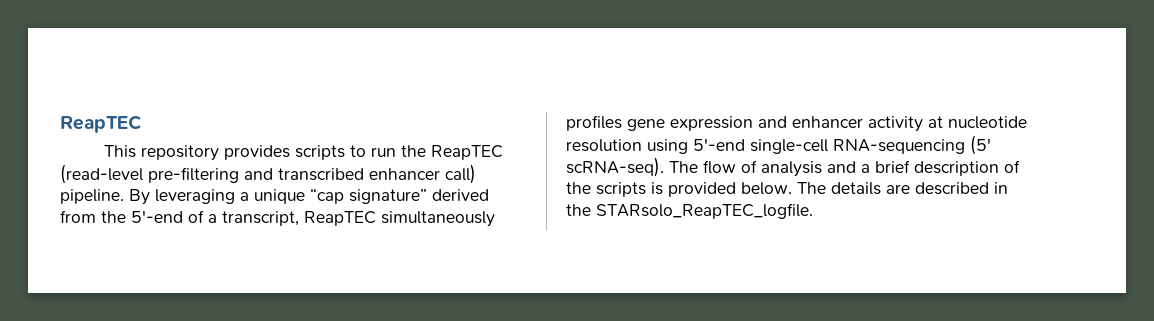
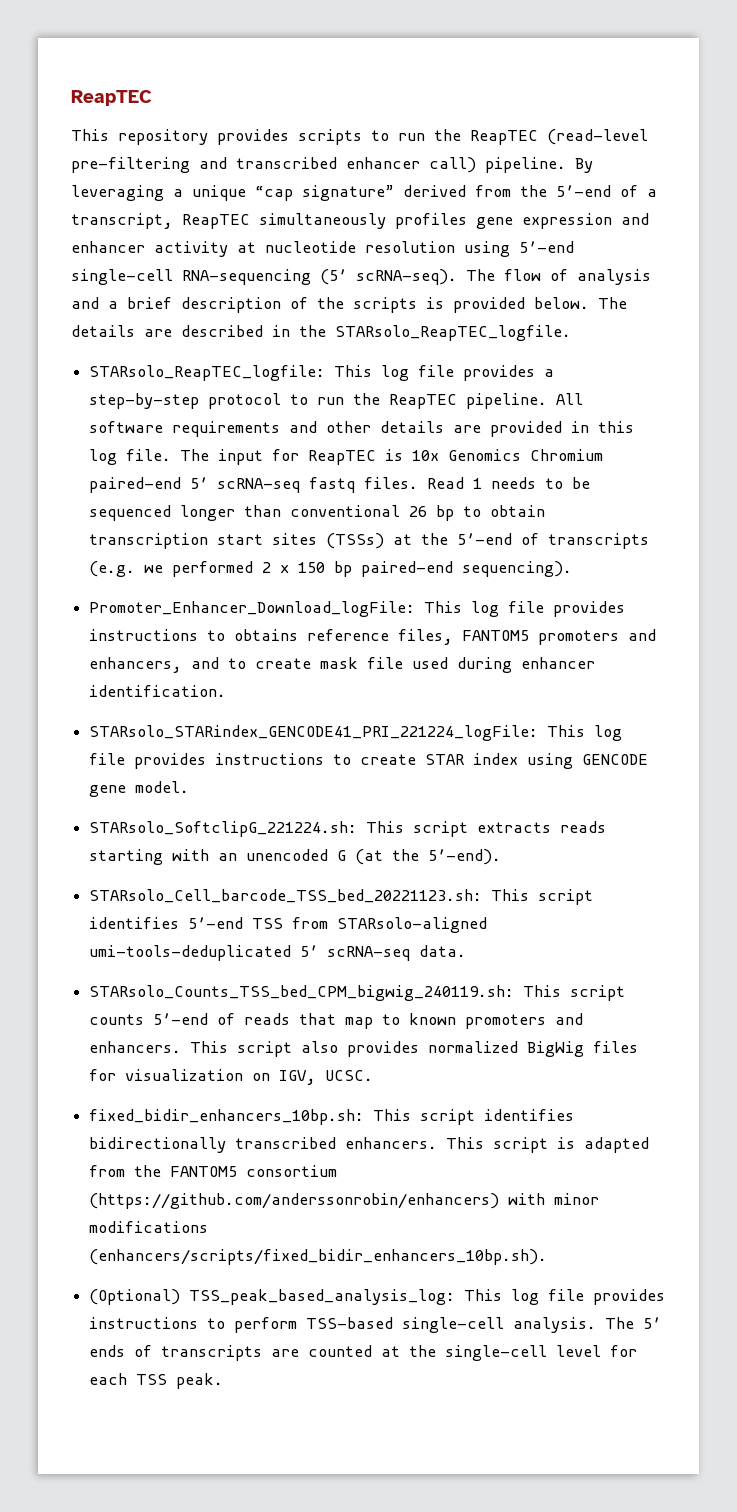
+ STARsolo_ReapTEC_logfile: This log file provides a step-by-step protocol to run the ReapTEC pipeline. All software requirements and other details are provided in this log file. The input for ReapTEC is 10x Genomics Chromium paired-end 5′ scRNA-seq fastq files. Read 1 needs to be sequenced longer than conventional 26 bp to obtain transcription start sites (TSSs) at the 5′-end of transcripts (e.g. we performed 2 × 150 bp paired-end sequencing).
+ Promoter_Enhancer_Download_logFile: This log file provides instructions to obtains reference files, FANTOM5 promoters and enhancers, and to create mask file used during enhancer identification.
+ STARsolo_STARindex_GENCODE41_PRI_221224_logFile: This log file provides instructions to create STAR index using GENCODE gene model.
+ STARsolo_SoftclipG_221224.sh: This script extracts reads starting with an unencoded G (at the 5′-end).
+ STARsolo_Cell_barcode_TSS_bed_20221123.sh: This script identifies 5′-end TSS from STARsolo-aligned umi-tools-deduplicated 5′ scRNA-seq data.
+ STARsolo_Counts_TSS_bed_CPM_bigwig_240119.sh: This script counts 5′-end of reads that map to known promoters and enhancers. This script also provides normalized BigWig files for visualization on IGV, UCSC.
+ fixed_bidir_enhancers_10bp.sh: This script identifies bidirectionally transcribed enhancers. This script is adapted from the FANTOM5 consortium (https://github.com/anderssonrobin/enhancers) with minor modifications (enhancers/scripts/fixed_bidir_enhancers_10bp.sh).
+ (Optional) TSS_peak_based_analysis_log: This log file provides instructions to perform TSS-based single-cell analysis. The 5′ ends of transcripts are counted at the single-cell level for each TSS peak.

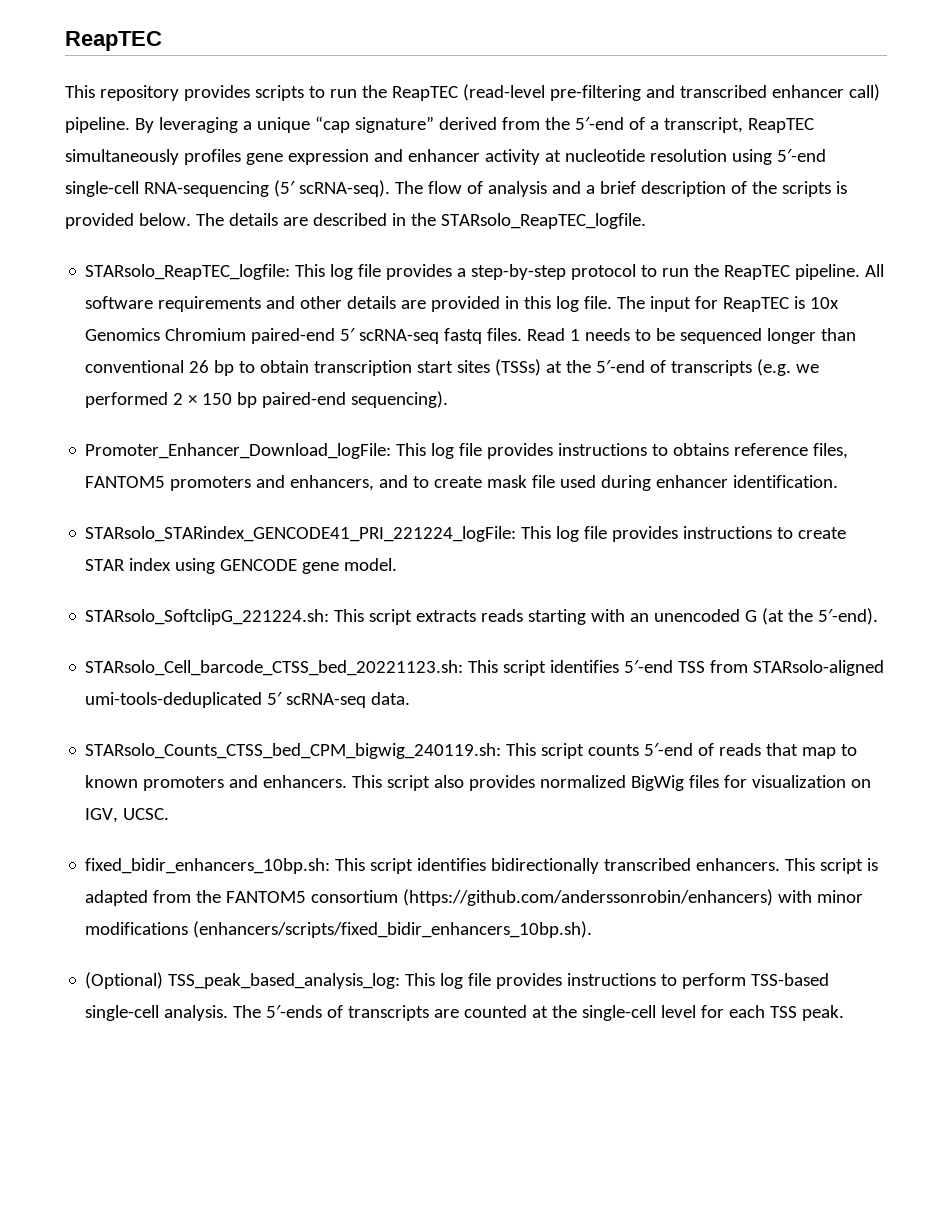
- STARsolo_Cell_barcode_TSS_bed_20221123.sh: This script identifies 5′-end TSS from STARsolo-aligned umi-tools-deduplicated 5′ scRNA-seq data.
+ STARsolo_Cell_barcode_CTSS_bed_20221123.sh: This script identifies 5′-end TSS from STARsolo-aligned umi-tools-deduplicated 5′ scRNA-seq data.
- STARsolo_Counts_TSS_bed_CPM_bigwig_240119.sh: This script counts 5′-end of reads that map to known promoters and enhancers.
+ STARsolo_Counts_CTSS_bed_CPM_bigwig_240119.sh: This script counts 5′-end of reads that map to known promoters and enhancers.
- The 5′ ends of transcripts are counted at the single-cell level for each TSS peak.
+ The 5′-ends of transcripts are counted at the single-cell level for each TSS peak.

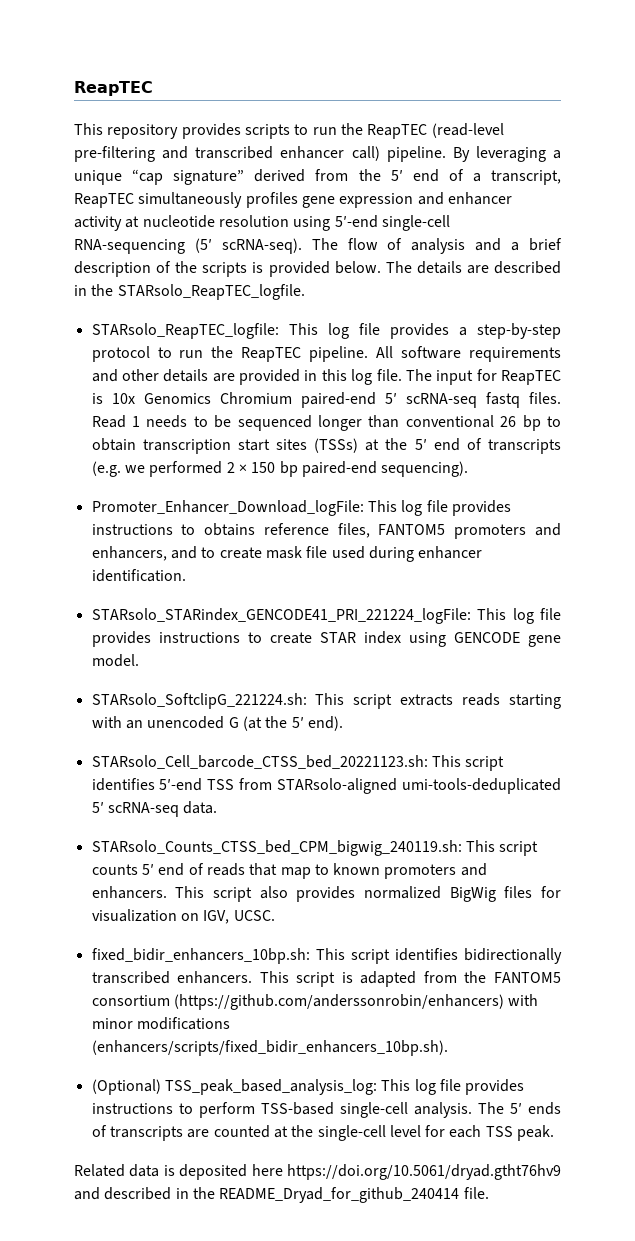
- By leveraging a unique “cap signature” derived from the 5′-end of a transcript, ReapTEC simultaneously profiles gene expression and enhancer activity at nucleotide resolution using 5′-end single-cell RNA-sequencing (5′ scRNA-seq).
+ By leveraging a unique “cap signature” derived from the 5′ end of a transcript, ReapTEC simultaneously profiles gene expression and enhancer activity at nucleotide resolution using 5′-end single-cell RNA-sequencing (5′ scRNA-seq).
- Read 1 needs to be sequenced longer than conventional 26 bp to obtain transcription start sites (TSSs) at the 5′-end of transcripts (e.g. we performed 2 × 150 bp paired-end sequencing).
+ Read 1 needs to be sequenced longer than conventional 26 bp to obtain transcription start sites (TSSs) at the 5′ end of transcripts (e.g. we performed 2 × 150 bp paired-end sequencing).
- STARsolo_SoftclipG_221224.sh: This script extracts reads starting with an unencoded G (at the 5′-end).
+ STARsolo_SoftclipG_221224.sh: This script extracts reads starting with an unencoded G (at the 5′ end).
- STARsolo_Counts_CTSS_bed_CPM_bigwig_240119.sh: This script counts 5′-end of reads that map to known promoters and enhancers.
+ STARsolo_Counts_CTSS_bed_CPM_bigwig_240119.sh: This script counts 5′ end of reads that map to known promoters and enhancers.
- The 5′-ends of transcripts are counted at the single-cell level for each TSS peak.
+ The 5′ ends of transcripts are counted at the single-cell level for each TSS peak.
+ Related data is deposited here https://doi.org/10.5061/dryad.gtht76hv9 and described in the README_Dryad_for_github_240414 file.

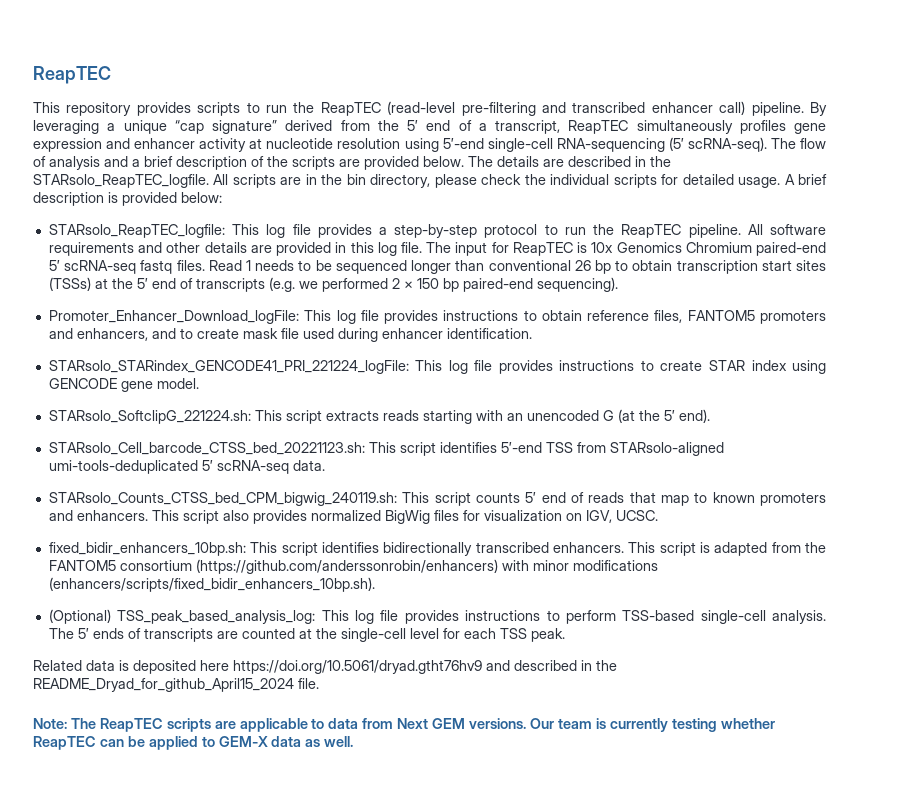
- The flow of analysis and a brief description of the scripts is provided below.
+ The flow of analysis and a brief description of the scripts are provided below.
+ All scripts are in the bin directory, please check the individual scripts for detailed usage. A brief description is provided below:
- Promoter_Enhancer_Download_logFile: This log file provides instructions to obtains reference files, FANTOM5 promoters and enhancers, and to create mask file used during enhancer identification.
+ Promoter_Enhancer_Download_logFile: This log file provides instructions to obtain reference files, FANTOM5 promoters and enhancers, and to create mask file used during enhancer identification.
- Related data is deposited here https://doi.org/10.5061/dryad.gtht76hv9 and described in the README_Dryad_for_github_240414 file.
+ Related data is deposited here https://doi.org/10.5061/dryad.gtht76hv9 and described in the README_Dryad_for_github_April15_2024 file.
+ Note: The ReapTEC scripts are applicable to data from Next GEM versions. Our team is currently testing whether ReapTEC can be applied to GEM-X data as well.

